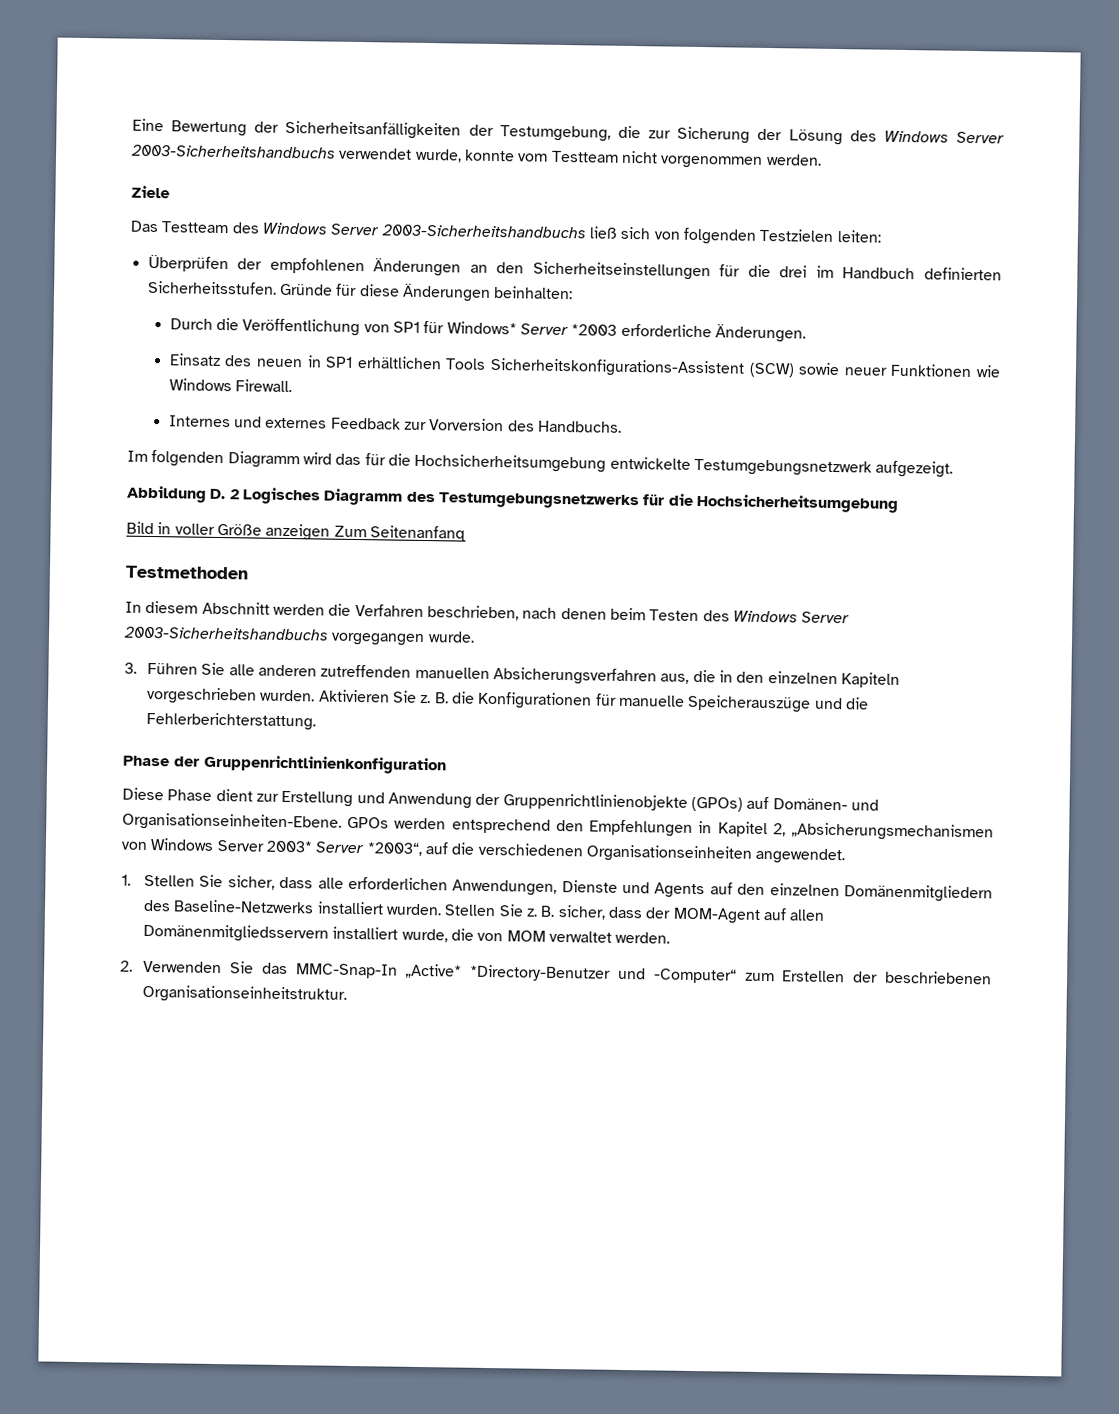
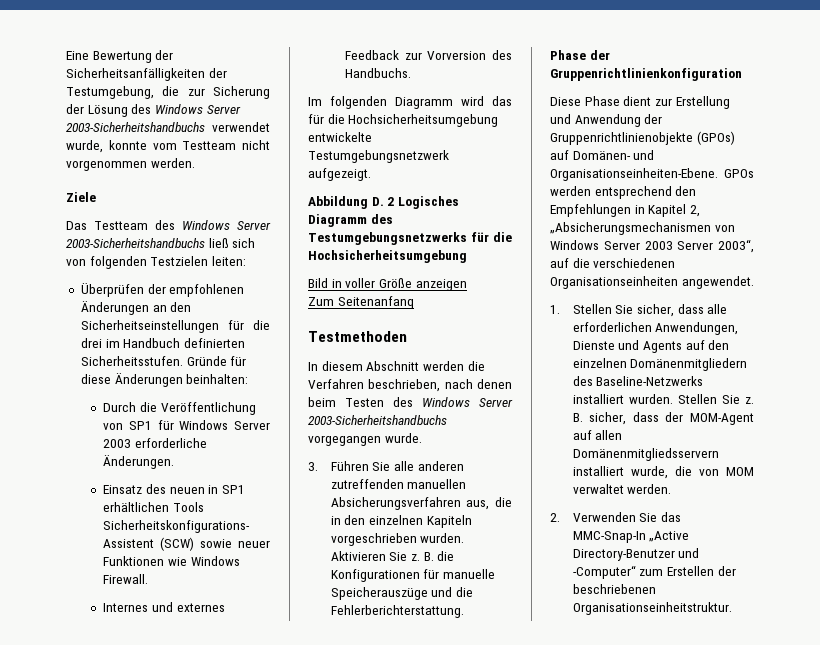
- Durch die Veröffentlichung von SP1 für Windows* Server *2003 erforderliche Änderungen.
+ Durch die Veröffentlichung von SP1 für Windows Server 2003 erforderliche Änderungen.
- Bild in voller Größe anzeigen Zum Seitenanfanq
+ Bild in voller Größe anzeigen
+ Zum Seitenanfanq
- GPOs werden entsprechend den Empfehlungen in Kapitel 2, „Absicherungsmechanismen von Windows Server 2003* Server *2003“, auf die verschiedenen Organisationseinheiten angewendet.
+ GPOs werden entsprechend den Empfehlungen in Kapitel 2, „Absicherungsmechanismen von Windows Server 2003 Server 2003“, auf die verschiedenen Organisationseinheiten angewendet.
- 2. Verwenden Sie das MMC-Snap-In „Active* *Directory-Benutzer und -Computer“ zum Erstellen der beschriebenen Organisationseinheitstruktur.
+ 2. Verwenden Sie das MMC-Snap-In „Active Directory-Benutzer und -Computer“ zum Erstellen der beschriebenen Organisationseinheitstruktur.

